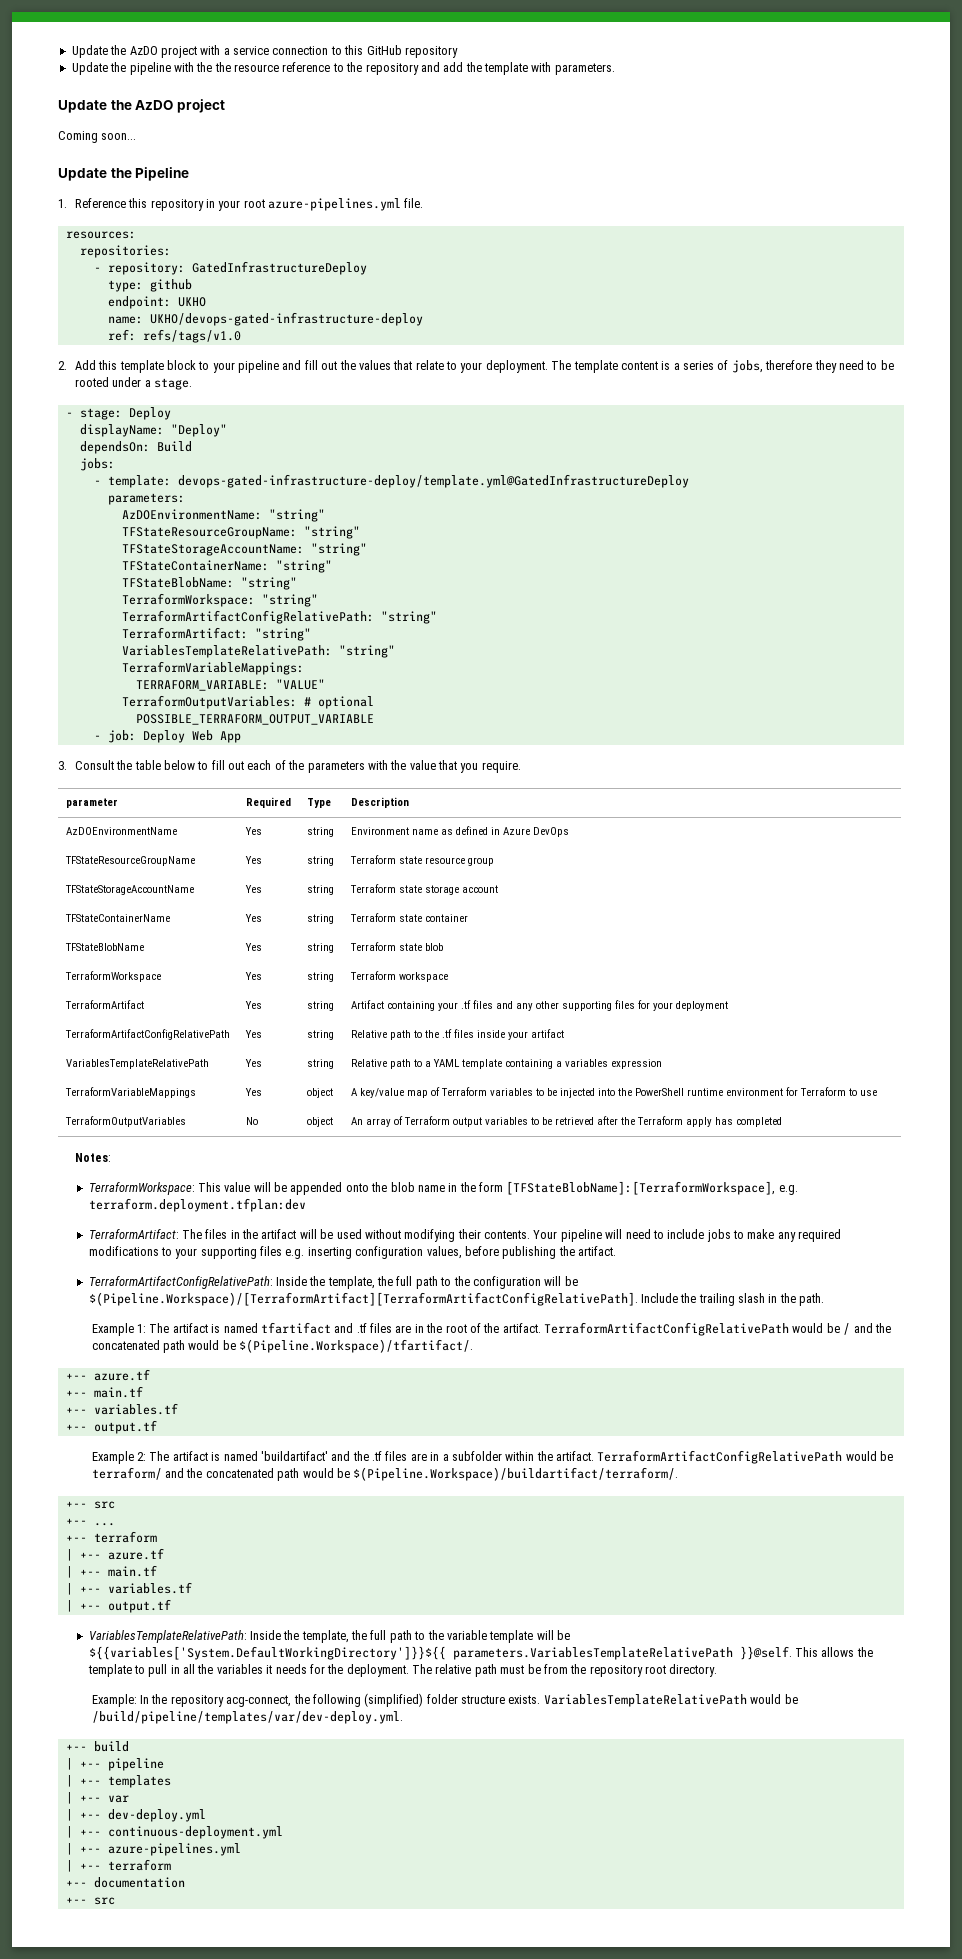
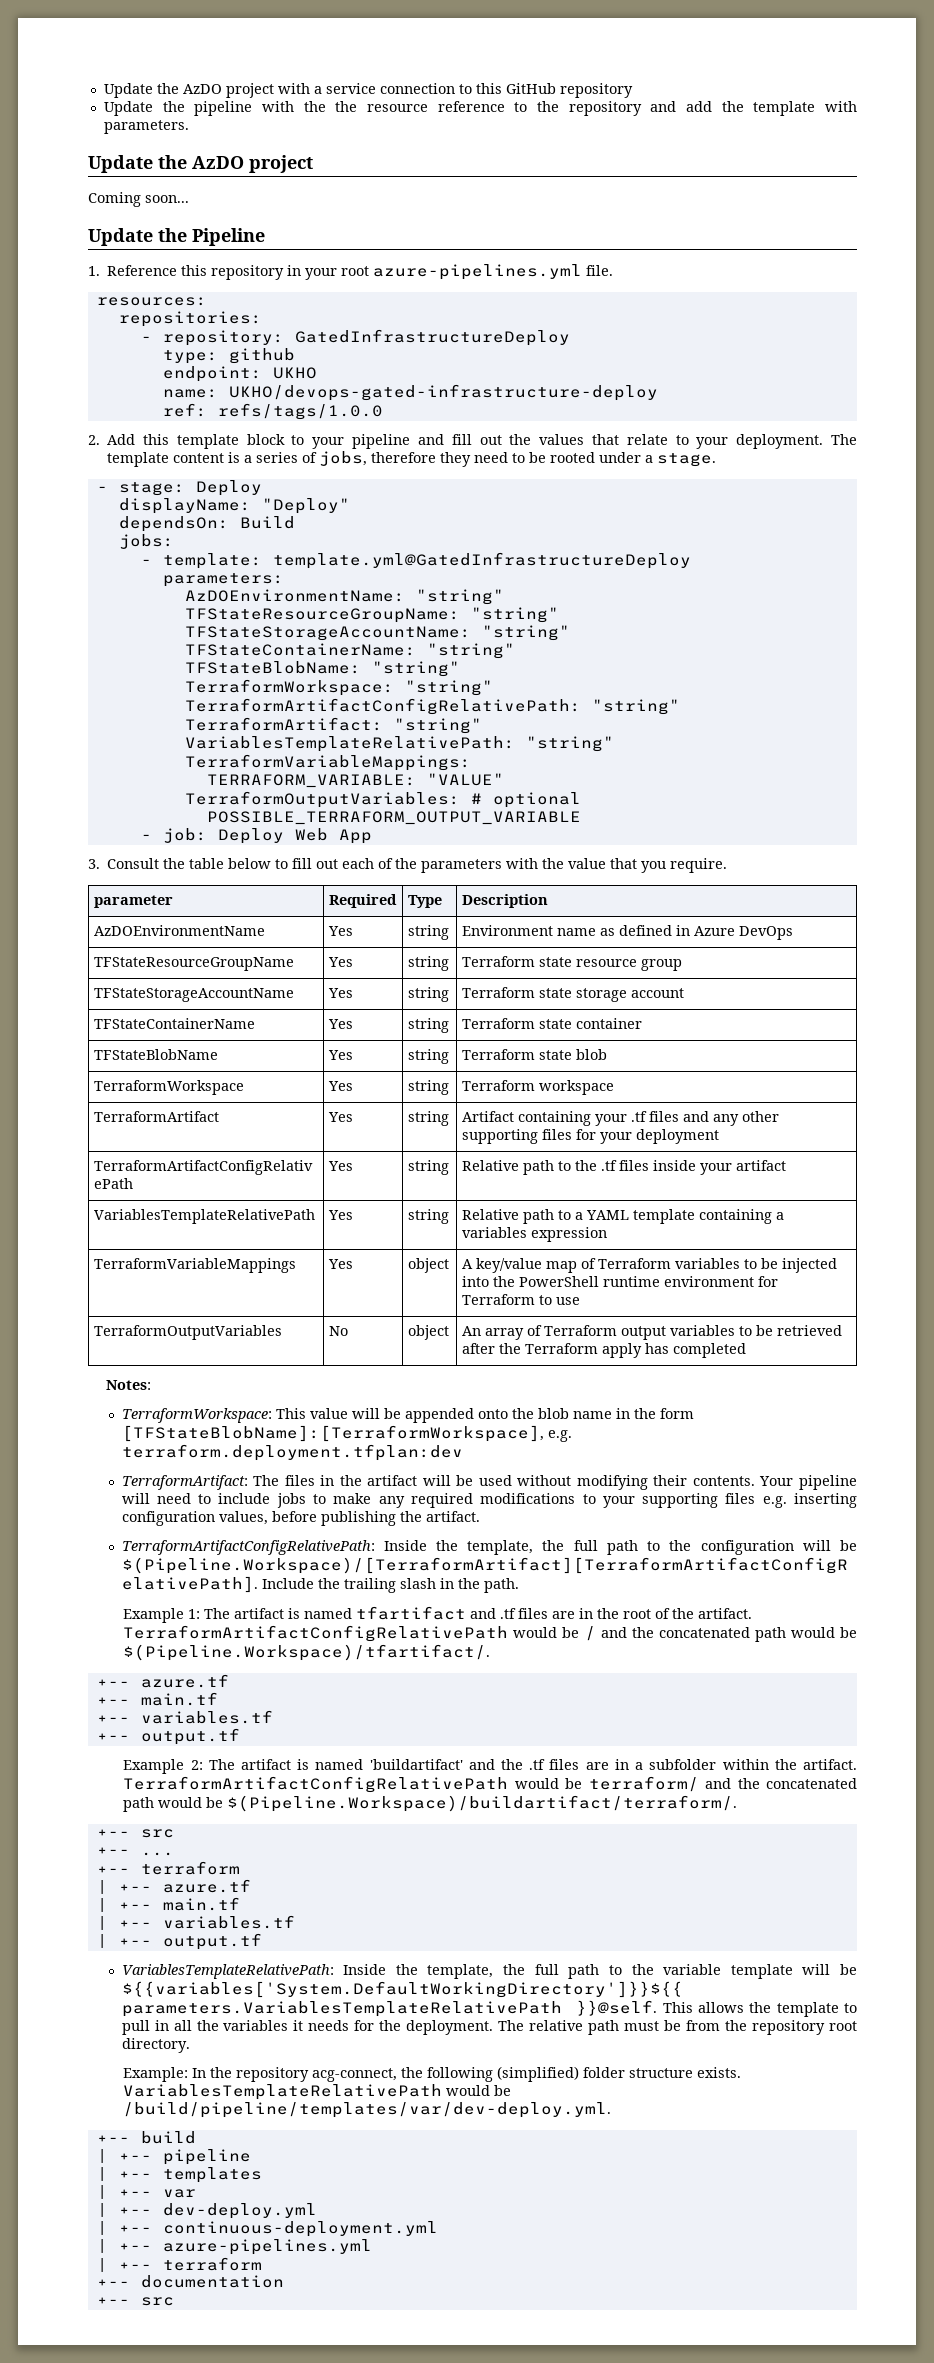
- ref: refs/tags/v1.0
+ ref: refs/tags/1.0.0
- - template: devops-gated-infrastructure-deploy/template.yml@GatedInfrastructureDeploy
+ - template: template.yml@GatedInfrastructureDeploy

